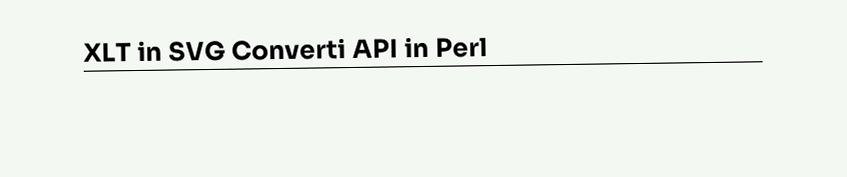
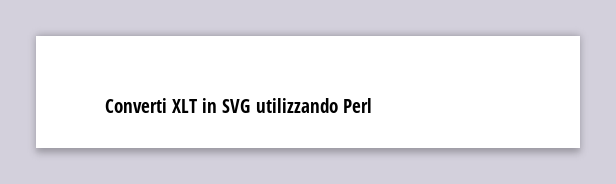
- XLT in SVG Converti API in Perl
+ Converti XLT in SVG utilizzando Perl

